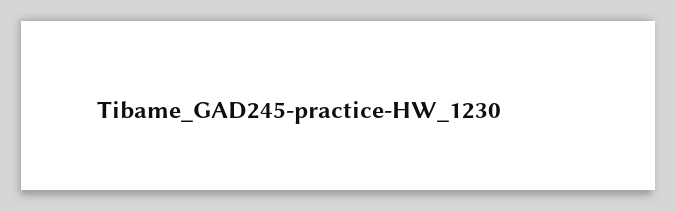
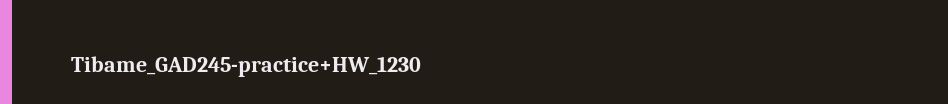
- Tibame_GAD245-practice-HW_1230
+ Tibame_GAD245-practice+HW_1230

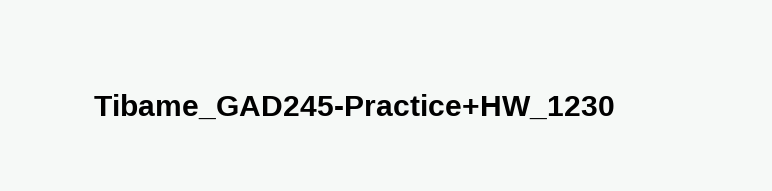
- Tibame_GAD245-practice+HW_1230
+ Tibame_GAD245-Practice+HW_1230

